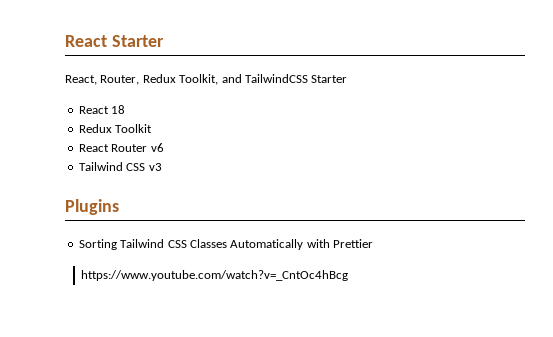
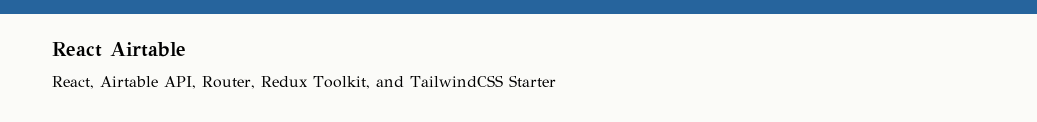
- React Starter
+ React Airtable
- React, Router, Redux Toolkit, and TailwindCSS Starter
+ React, Airtable API, Router, Redux Toolkit, and TailwindCSS Starter
- React 18
- Redux Toolkit
- React Router v6
- Tailwind CSS v3
- Plugins
- Sorting Tailwind CSS Classes Automatically with Prettier
- https://www.youtube.com/watch?v=_CntOc4hBcg

